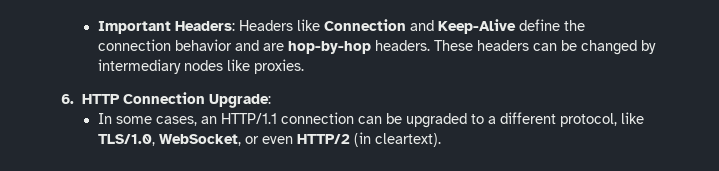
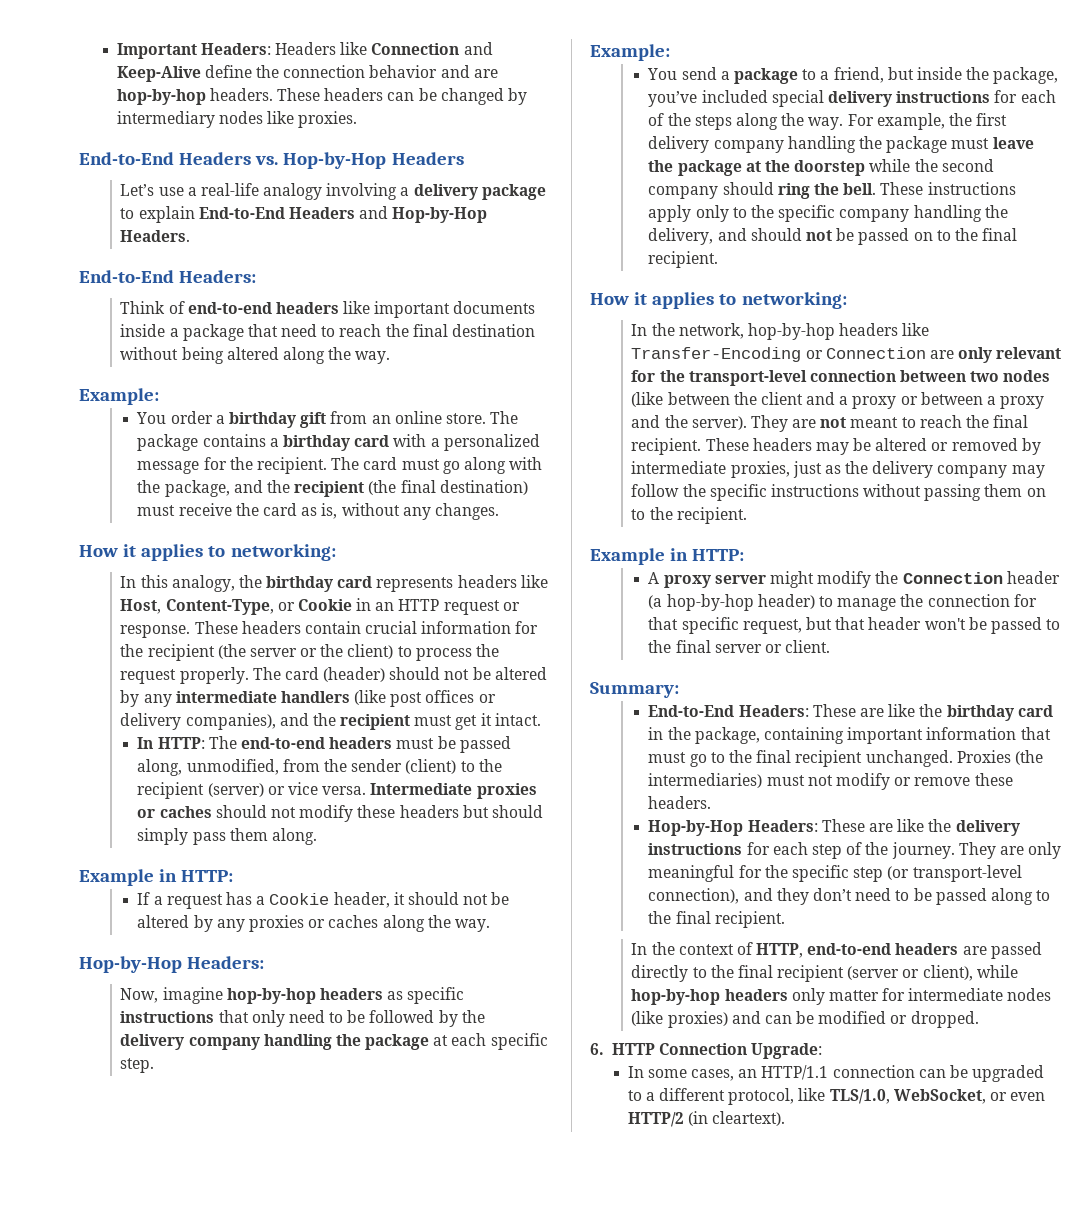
+ End-to-End Headers vs. Hop-by-Hop Headers
+ Let’s use a real-life analogy involving a delivery package to explain End-to-End Headers and Hop-by-Hop Headers.
+ End-to-End Headers:
+ Think of end-to-end headers like important documents inside a package that need to reach the final destination without being altered along the way.
+ Example:
+ You order a birthday gift from an online store. The package contains a birthday card with a personalized message for the recipient. The card must go along with the package, and the recipient (the final destination) must receive the card as is, without any changes.
+ How it applies to networking:
+ In this analogy, the birthday card represents headers like Host, Content-Type, or Cookie in an HTTP request or response. These headers contain crucial information for the recipient (the server or the client) to process the request properly. The card (header) should not be altered by any intermediate handlers (like post offices or delivery companies), and the recipient must get it intact.
+ In HTTP: The end-to-end headers must be passed along, unmodified, from the sender (client) to the recipient (server) or vice versa. Intermediate proxies or caches should not modify these headers but should simply pass them along.
+ Example in HTTP:
+ If a request has a Cookie header, it should not be altered by any proxies or caches along the way.
+ Hop-by-Hop Headers:
+ Now, imagine hop-by-hop headers as specific instructions that only need to be followed by the delivery company handling the package at each specific step.
+ Example:
+ You send a package to a friend, but inside the package, you’ve included special delivery instructions for each of the steps along the way. For example, the first delivery company handling the package must leave the package at the doorstep while the second company should ring the bell. These instructions apply only to the specific company handling the delivery, and should not be passed on to the final recipient.
+ How it applies to networking:
+ In the network, hop-by-hop headers like Transfer-Encoding or Connection are only relevant for the transport-level connection between two nodes (like between the client and a proxy or between a proxy and the server). They are not meant to reach the final recipient. These headers may be altered or removed by intermediate proxies, just as the delivery company may follow the specific instructions without passing them on to the recipient.
+ Example in HTTP:
+ A proxy server might modify the Connection header (a hop-by-hop header) to manage the connection for that specific request, but that header won't be passed to the final server or client.
+ Summary:
+ End-to-End Headers: These are like the birthday card in the package, containing important information that must go to the final recipient unchanged. Proxies (the intermediaries) must not modify or remove these headers.
+ Hop-by-Hop Headers: These are like the delivery instructions for each step of the journey. They are only meaningful for the specific step (or transport-level connection), and they don’t need to be passed along to the final recipient.
+ In the context of HTTP, end-to-end headers are passed directly to the final recipient (server or client), while hop-by-hop headers only matter for intermediate nodes (like proxies) and can be modified or dropped.

